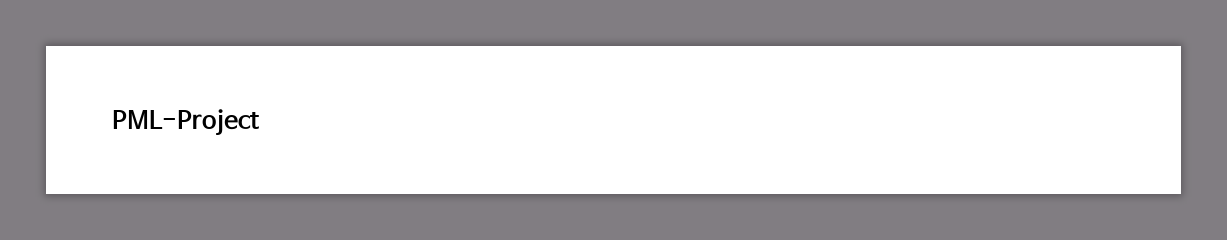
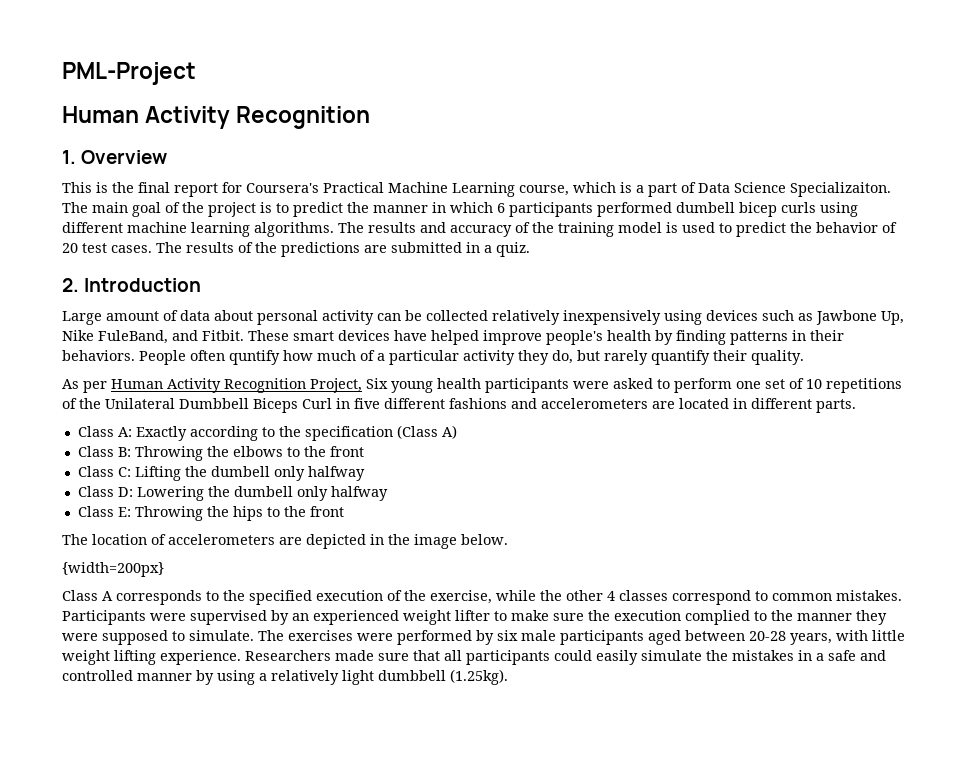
  PML-Project
+ Human Activity Recognition
+ 1. Overview
+ This is the final report for Coursera's Practical Machine Learning course, which is a part of Data Science Specializaiton. The main goal of the project is to predict the manner in which 6 participants performed dumbell bicep curls using different machine learning algorithms. The results and accuracy of the training model is used to predict the behavior of 20 test cases. The results of the predictions are submitted in a quiz.
+ 2. Introduction
+ Large amount of data about personal activity can be collected relatively inexpensively using devices such as Jawbone Up, Nike FuleBand, and Fitbit. These smart devices have helped improve people's health by finding patterns in their behaviors. People often quntify how much of a particular activity they do, but rarely quantify their quality.
+ As per Human Activity Recognition Project, Six young health participants were asked to perform one set of 10 repetitions of the Unilateral Dumbbell Biceps Curl in five different fashions and accelerometers are located in different parts.
+ Class A: Exactly according to the specification (Class A)
+ Class B: Throwing the elbows to the front
+ Class C: Lifting the dumbell only halfway
+ Class D: Lowering the dumbell only halfway
+ Class E: Throwing the hips to the front
+ The location of accelerometers are depicted in the image below.
+ {width=200px}
+ Class A corresponds to the specified execution of the exercise, while the other 4 classes correspond to common mistakes. Participants were supervised by an experienced weight lifter to make sure the execution complied to the manner they were supposed to simulate. The exercises were performed by six male participants aged between 20-28 years, with little weight lifting experience. Researchers made sure that all participants could easily simulate the mistakes in a safe and controlled manner by using a relatively light dumbbell (1.25kg).

